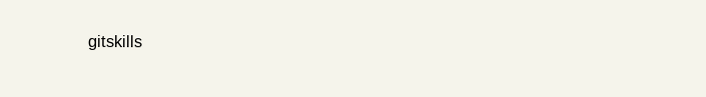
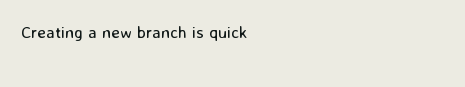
- gitskills
+ Creating a new branch is quick

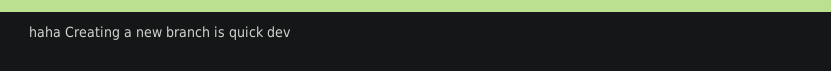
- Creating a new branch is quick
+ haha Creating a new branch is quick dev

